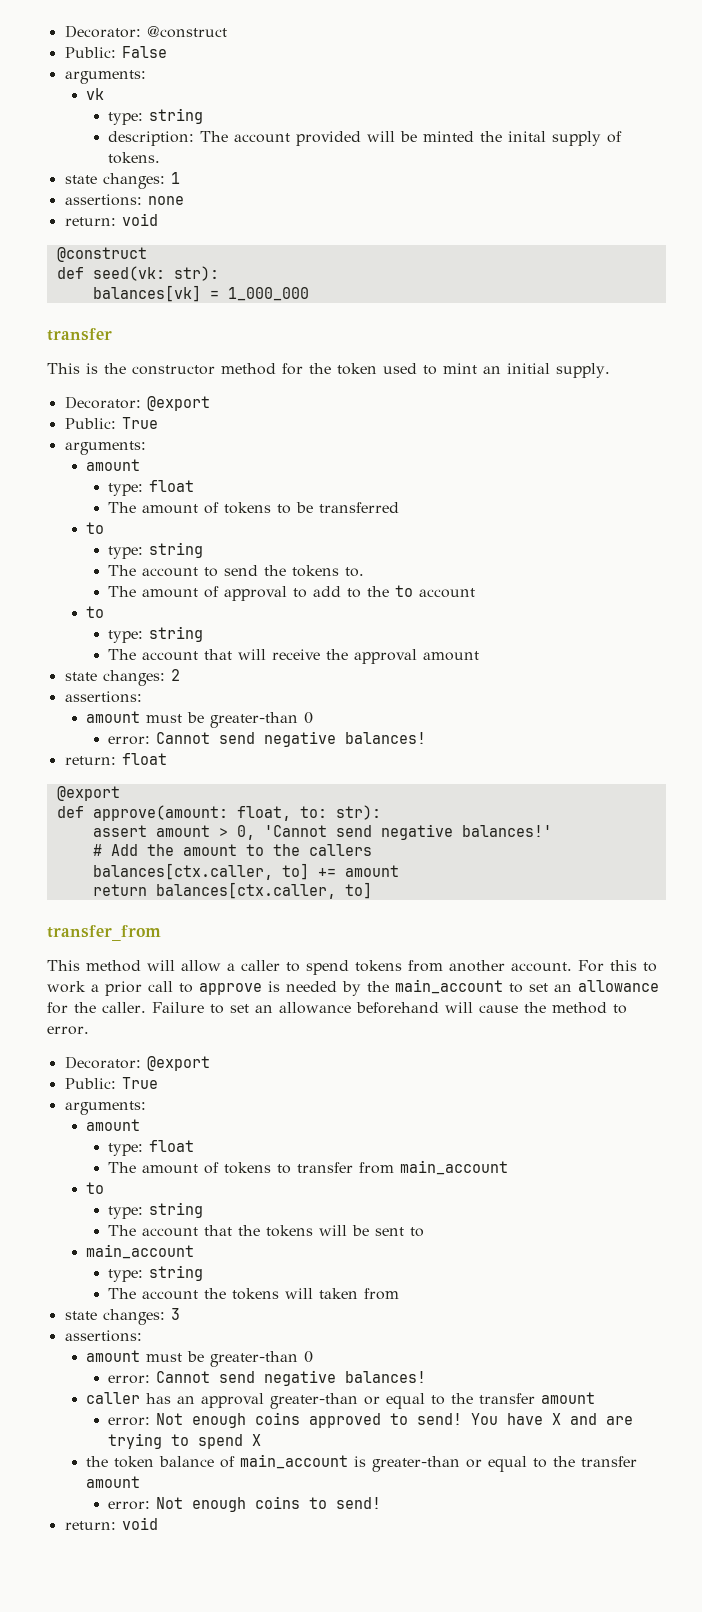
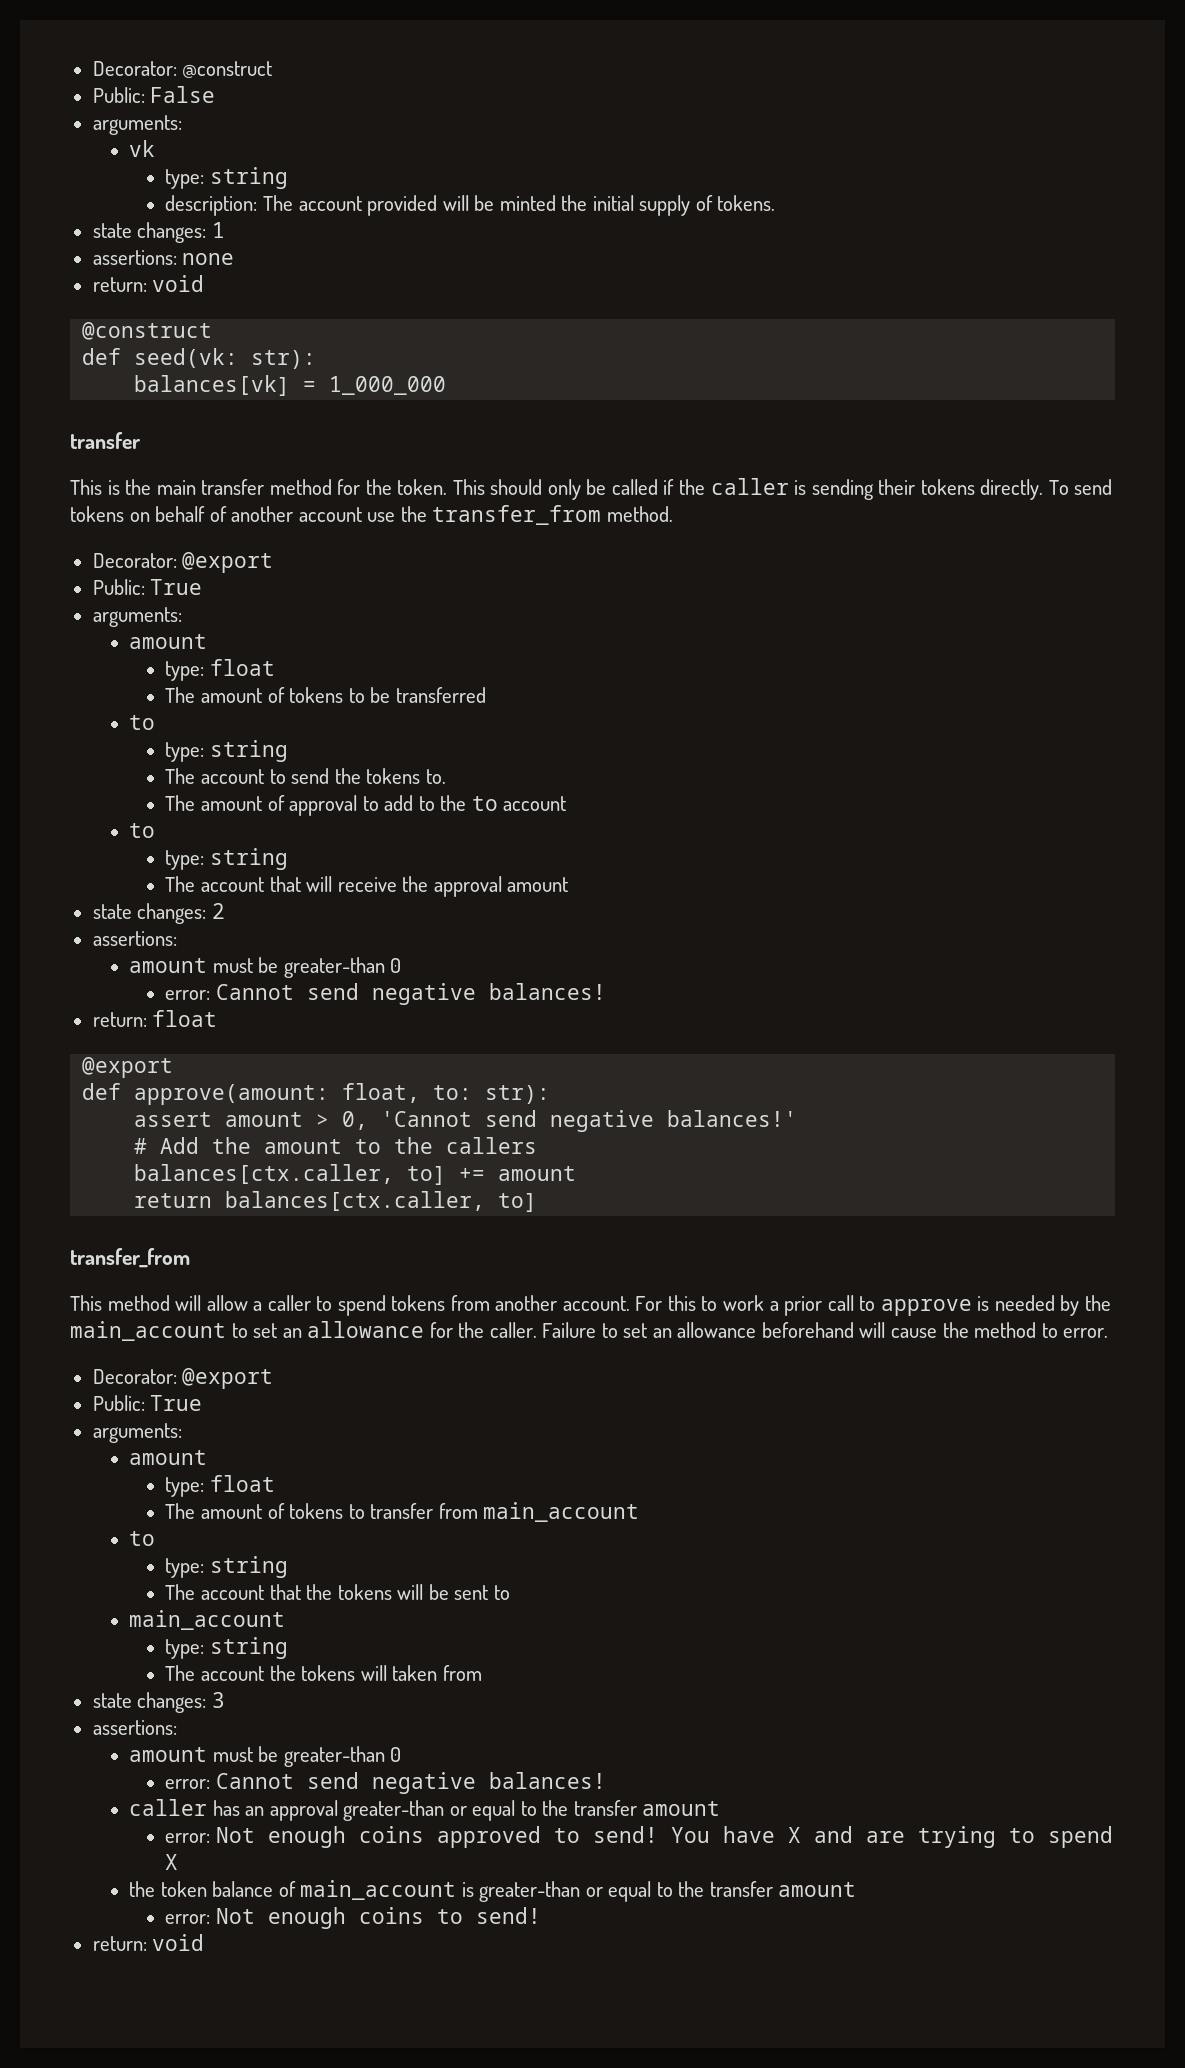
- description: The account provided will be minted the inital supply of tokens.
+ description: The account provided will be minted the initial supply of tokens.
- This is the constructor method for the token used to mint an initial supply.
+ This is the main transfer method for the token. This should only be called if the caller is sending their tokens directly. To send tokens on behalf of another account use the transfer_from method.

